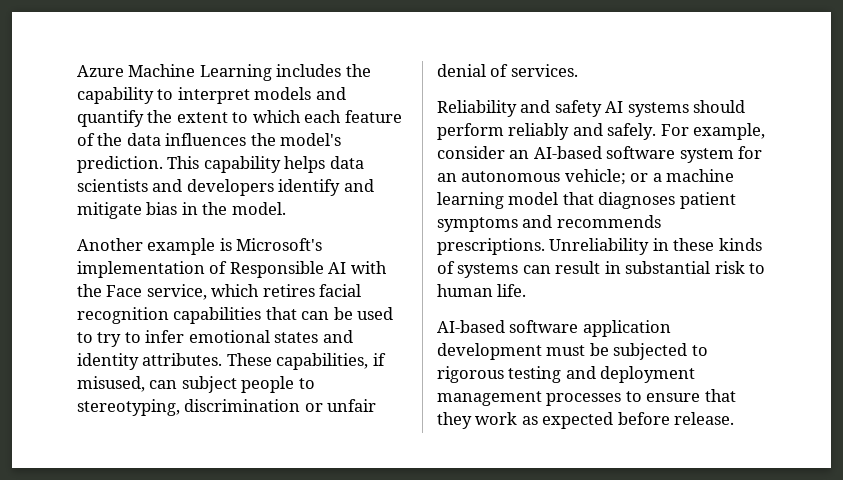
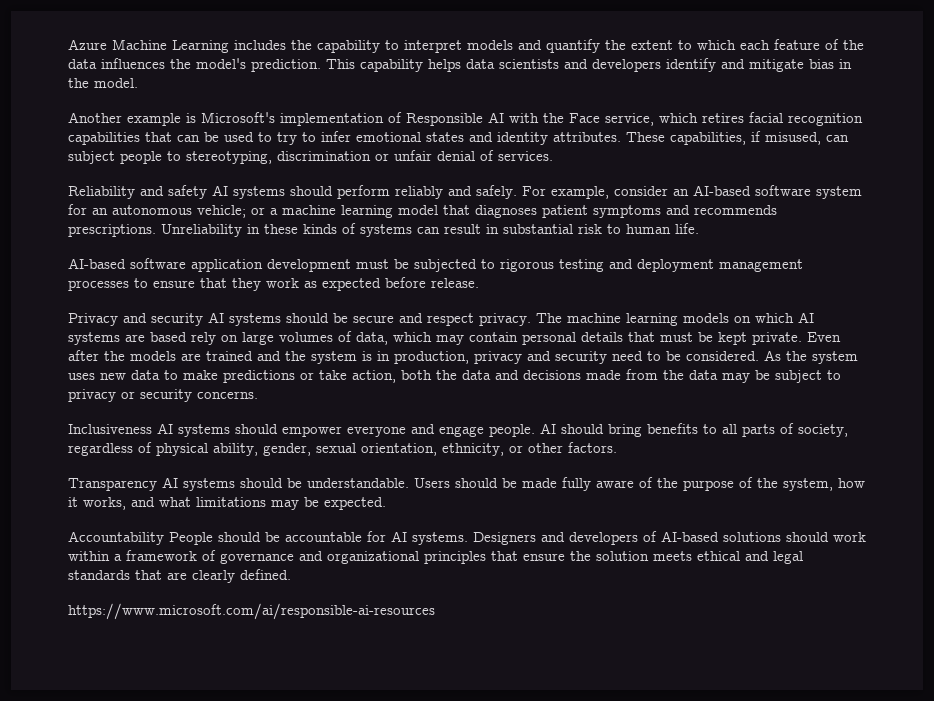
+ Privacy and security AI systems should be secure and respect privacy. The machine learning models on which AI systems are based rely on large volumes of data, which may contain personal details that must be kept private. Even after the models are trained and the system is in production, privacy and security need to be considered. As the system uses new data to make predictions or take action, both the data and decisions made from the data may be subject to privacy or security concerns.
+ Inclusiveness AI systems should empower everyone and engage people. AI should bring benefits to all parts of society, regardless of physical ability, gender, sexual orientation, ethnicity, or other factors.
+ Transparency AI systems should be understandable. Users should be made fully aware of the purpose of the system, how it works, and what limitations may be expected.
+ Accountability People should be accountable for AI systems. Designers and developers of AI-based solutions should work within a framework of governance and organizational principles that ensure the solution meets ethical and legal standards that are clearly defined.
+ https://www.microsoft.com/ai/responsible-ai-resources

